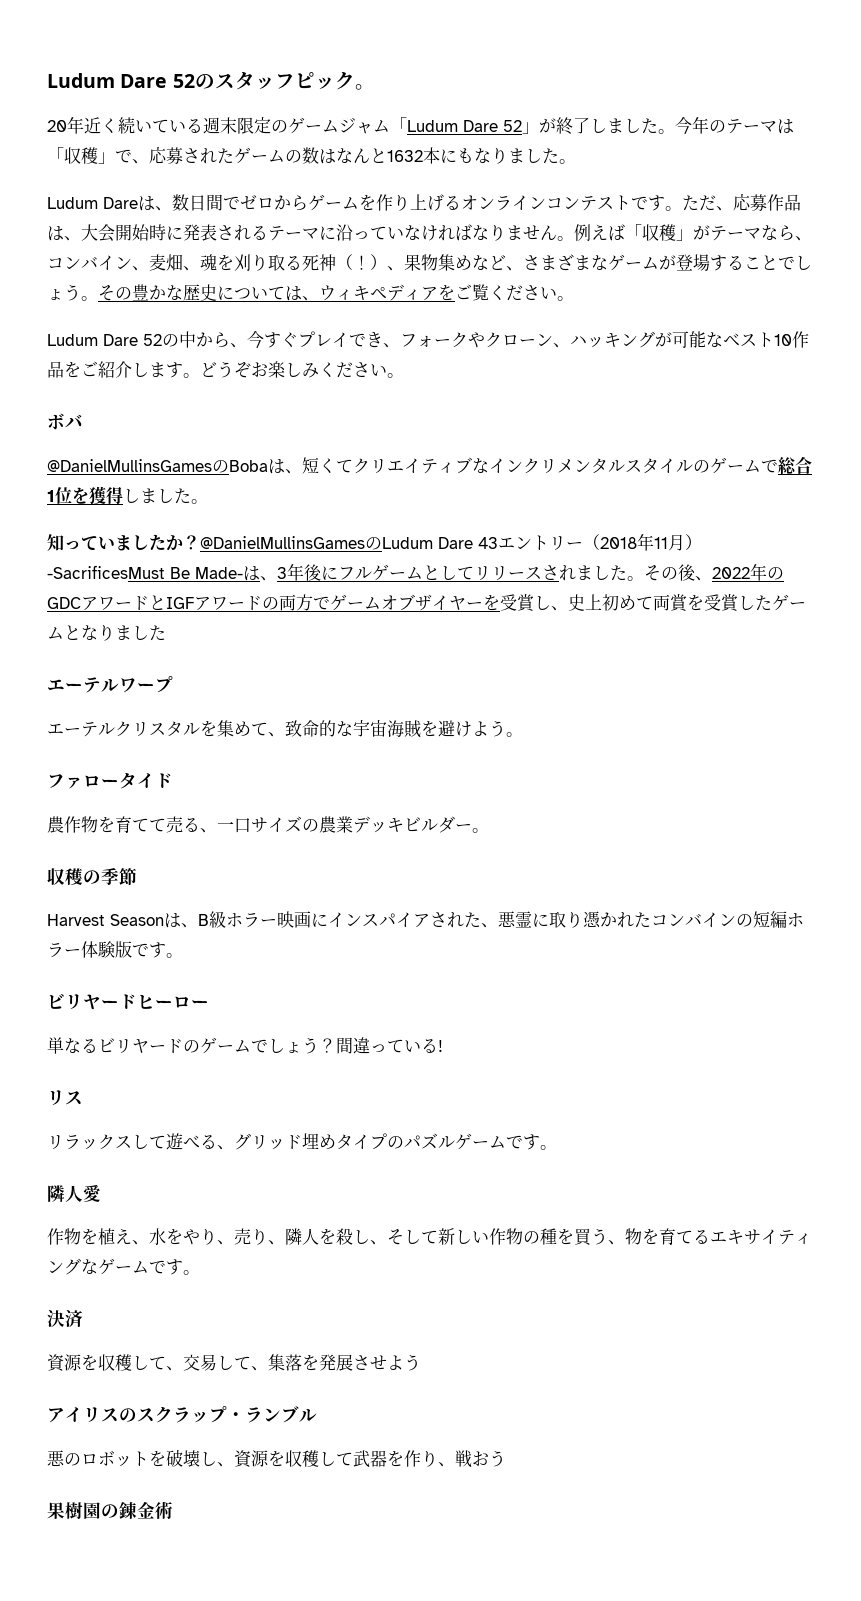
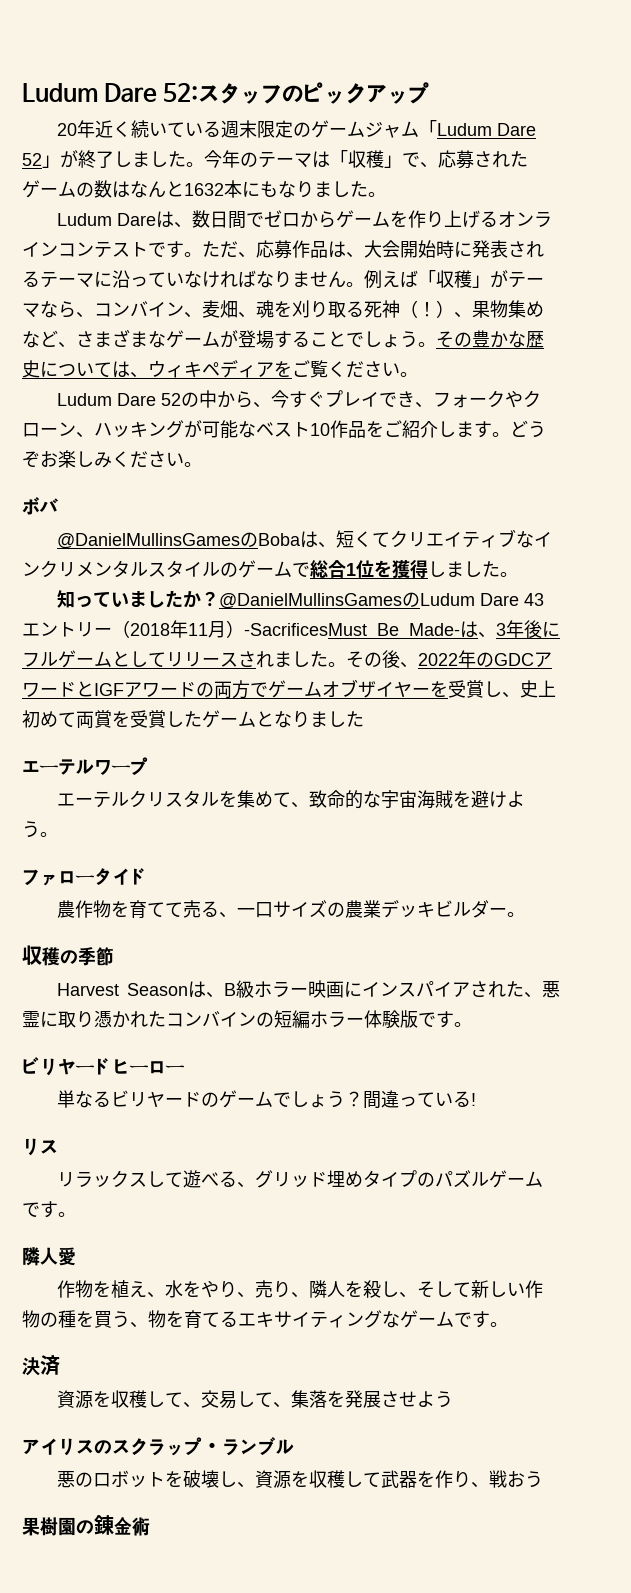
- Ludum Dare 52のスタッフピック。
+ Ludum Dare 52:スタッフのピックアップ

